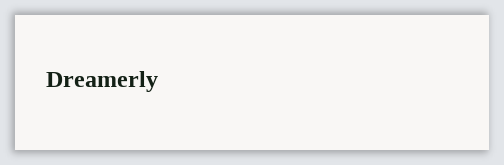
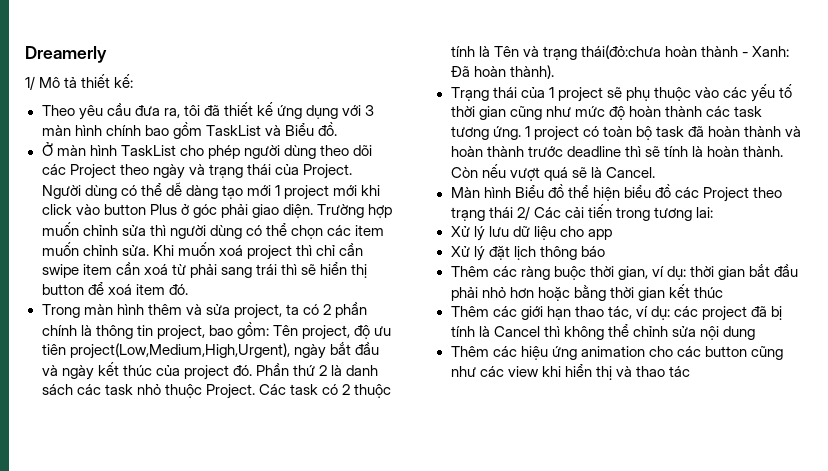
+ 1/ Mô tả thiết kế:
+ Theo yêu cầu đưa ra, tôi đã thiết kế ứng dụng với 3 màn hình chính bao gồm TaskList và Biểu đồ.
+ Ở màn hình TaskList cho phép người dùng theo dõi các Project theo ngày và trạng thái của Project. Người dùng có thể dễ dàng tạo mới 1 project mới khi click vào button Plus ở góc phải giao diện. Trường hợp muốn chỉnh sửa thì người dùng có thể chọn các item muốn chỉnh sửa. Khi muốn xoá project thì chỉ cần swipe item cần xoá từ phải sang trái thì sẽ hiển thị button để xoá item đó.
+ Trong màn hình thêm và sửa project, ta có 2 phần chính là thông tin project, bao gồm: Tên project, độ ưu tiên project(Low,Medium,High,Urgent), ngày bắt đầu và ngày kết thúc của project đó. Phần thứ 2 là danh sách các task nhỏ thuộc Project. Các task có 2 thuộc tính là Tên và trạng thái(đỏ:chưa hoàn thành - Xanh: Đã hoàn thành).
+ Trạng thái của 1 project sẽ phụ thuộc vào các yếu tố thời gian cũng như mức độ hoàn thành các task tương ứng. 1 project có toàn bộ task đã hoàn thành và hoàn thành trước deadline thì sẽ tính là hoàn thành. Còn nếu vượt quá sẽ là Cancel.
+ Màn hình Biểu đồ thể hiện biểu đồ các Project theo trạng thái 2/ Các cải tiến trong tương lai:
+ Xử lý lưu dữ liệu cho app
+ Xử lý đặt lịch thông báo
+ Thêm các ràng buộc thời gian, ví dụ: thời gian bắt đầu phải nhỏ hơn hoặc bằng thời gian kết thúc
+ Thêm các giới hạn thao tác, ví dụ: các project đã bị tính là Cancel thì không thể chỉnh sửa nội dung
+ Thêm các hiệu ứng animation cho các button cũng như các view khi hiển thị và thao tác

